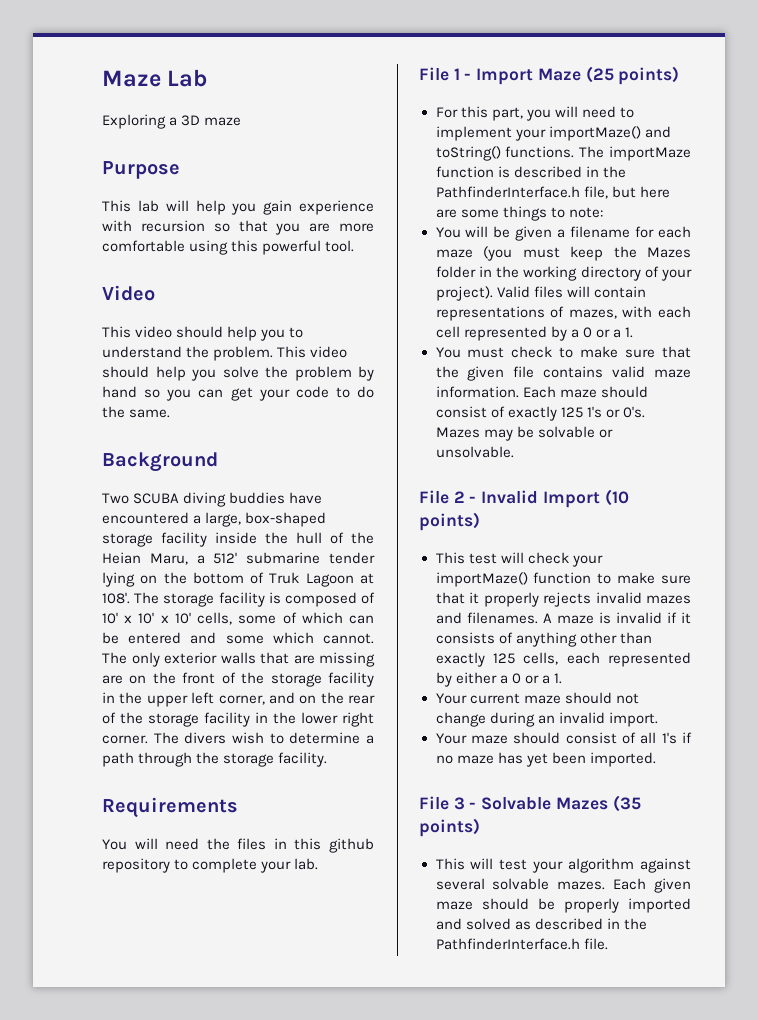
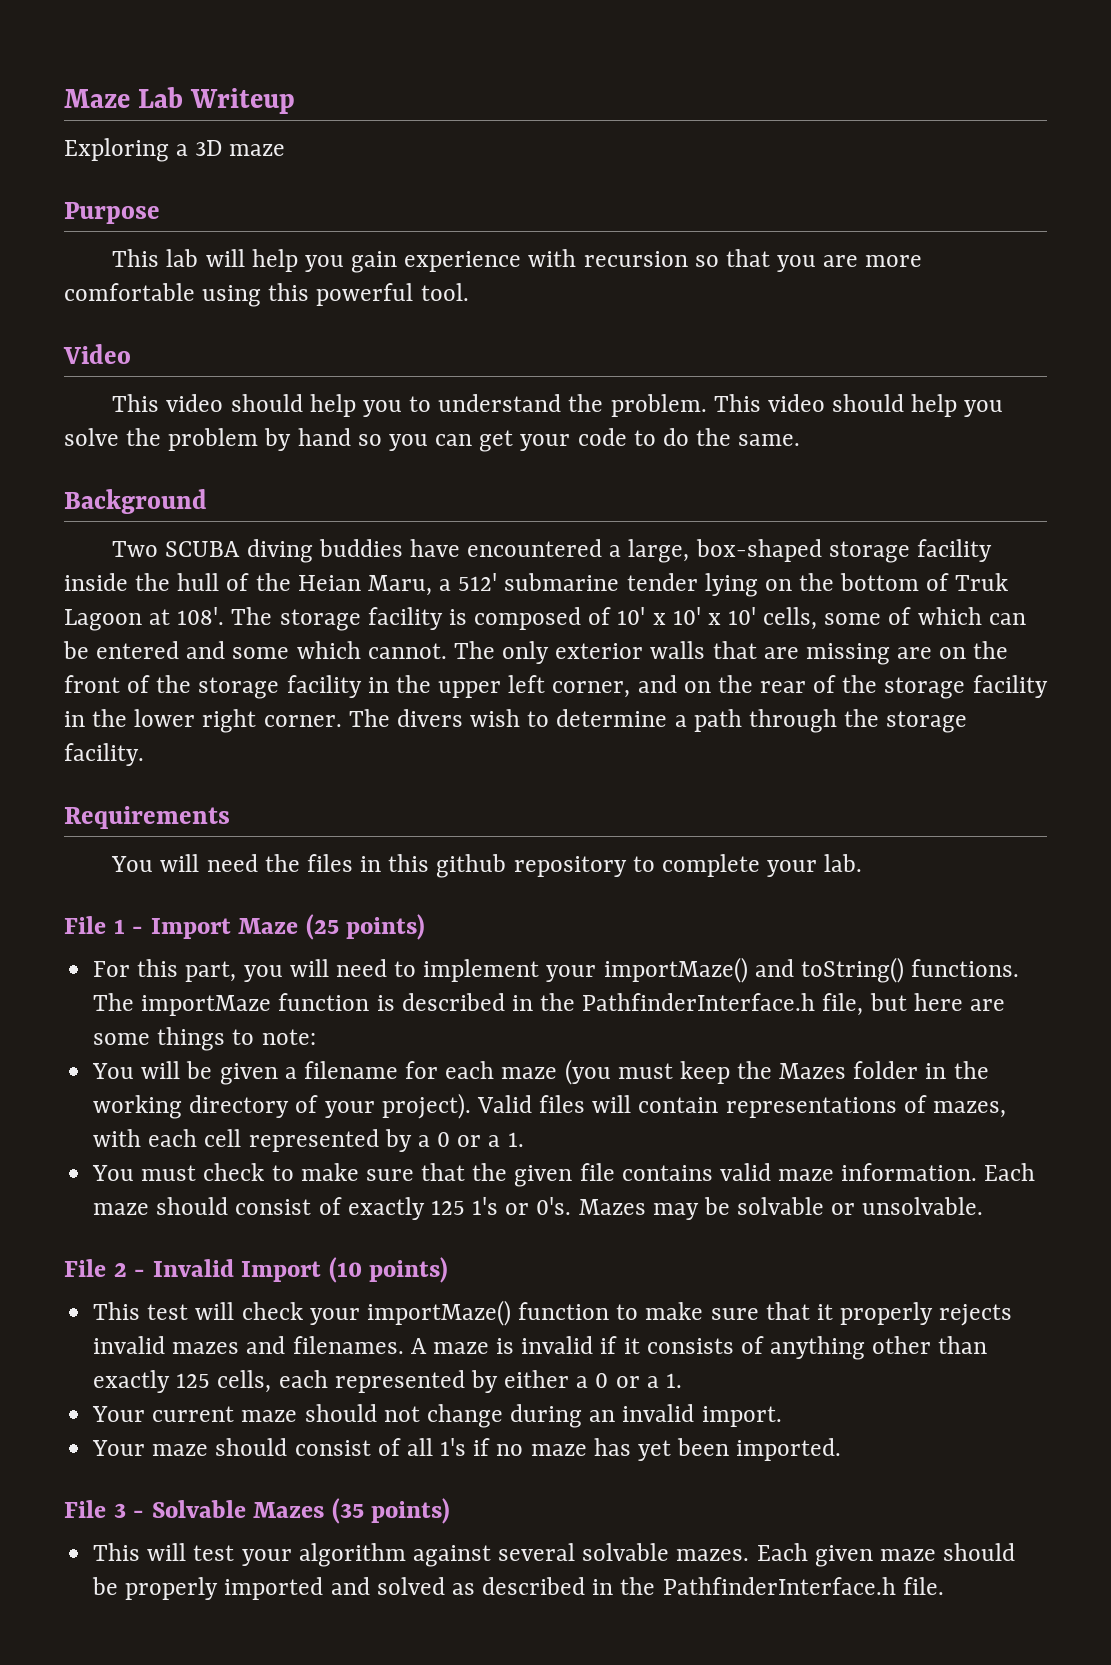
- Maze Lab
+ Maze Lab Writeup

